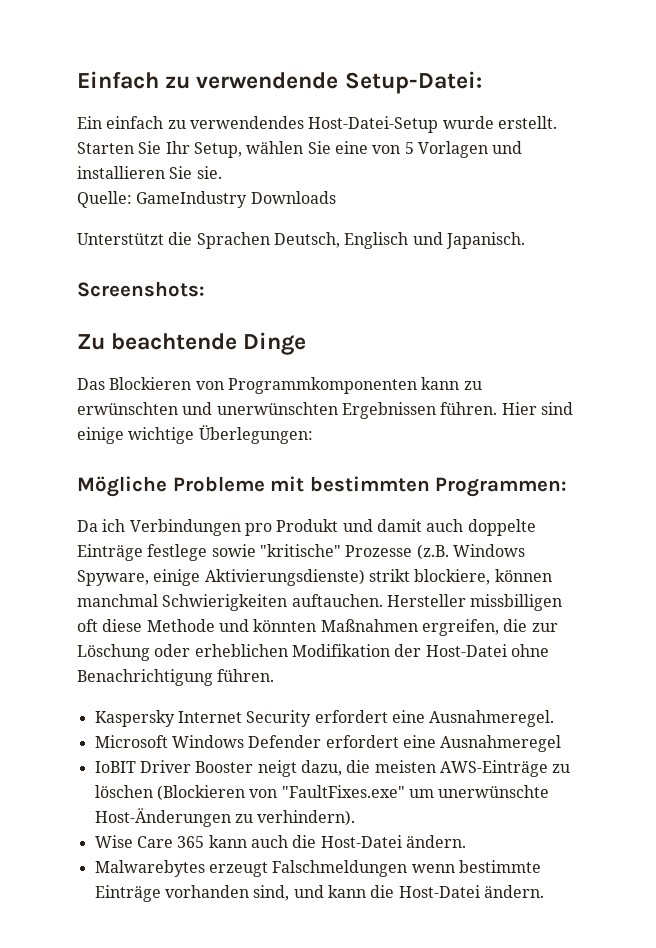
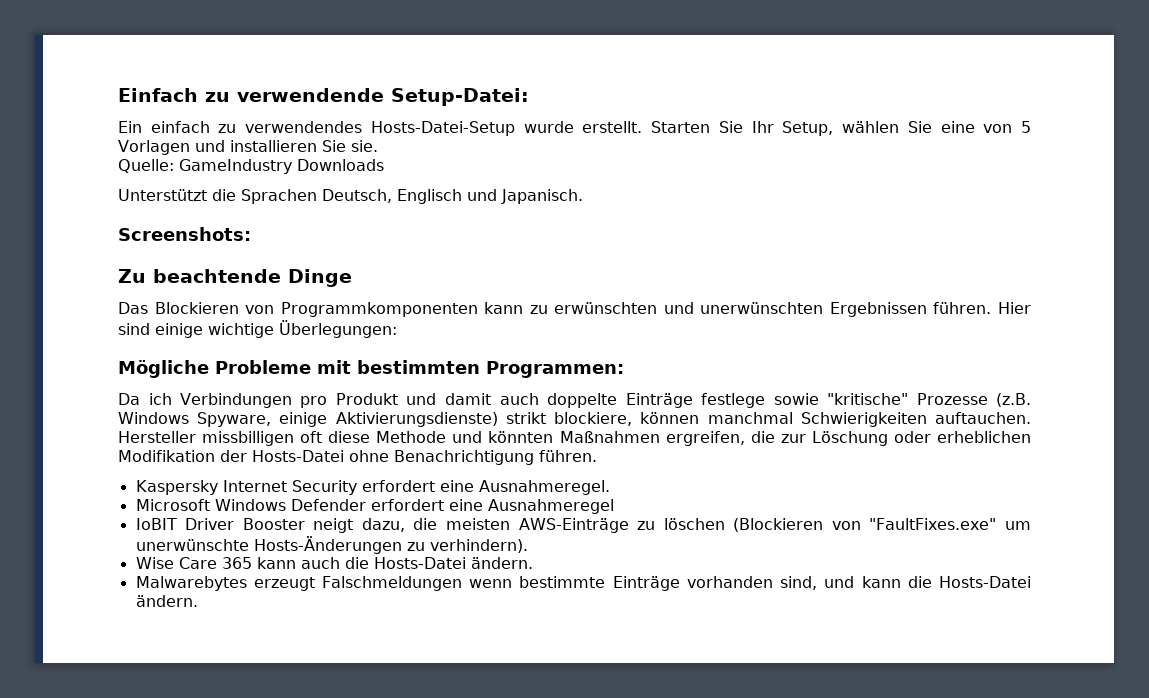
- Ein einfach zu verwendendes Host-Datei-Setup wurde erstellt.
+ Ein einfach zu verwendendes Hosts-Datei-Setup wurde erstellt.
- Hersteller missbilligen oft diese Methode und könnten Maßnahmen ergreifen, die zur Löschung oder erheblichen Modifikation der Host-Datei ohne Benachrichtigung führen.
+ Hersteller missbilligen oft diese Methode und könnten Maßnahmen ergreifen, die zur Löschung oder erheblichen Modifikation der Hosts-Datei ohne Benachrichtigung führen.
- IoBIT Driver Booster neigt dazu, die meisten AWS-Einträge zu löschen (Blockieren von "FaultFixes.exe" um unerwünschte Host-Änderungen zu verhindern).
+ IoBIT Driver Booster neigt dazu, die meisten AWS-Einträge zu löschen (Blockieren von "FaultFixes.exe" um unerwünschte Hosts-Änderungen zu verhindern).
- Wise Care 365 kann auch die Host-Datei ändern.
+ Wise Care 365 kann auch die Hosts-Datei ändern.
- Malwarebytes erzeugt Falschmeldungen wenn bestimmte Einträge vorhanden sind, und kann die Host-Datei ändern.
+ Malwarebytes erzeugt Falschmeldungen wenn bestimmte Einträge vorhanden sind, und kann die Hosts-Datei ändern.

